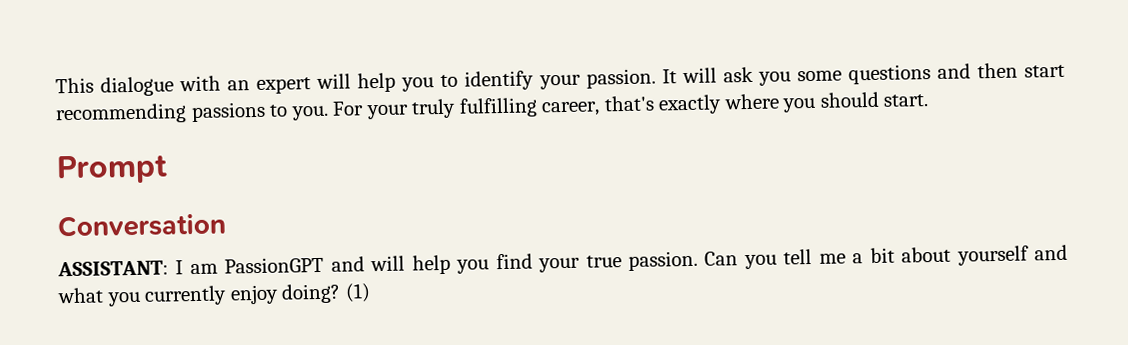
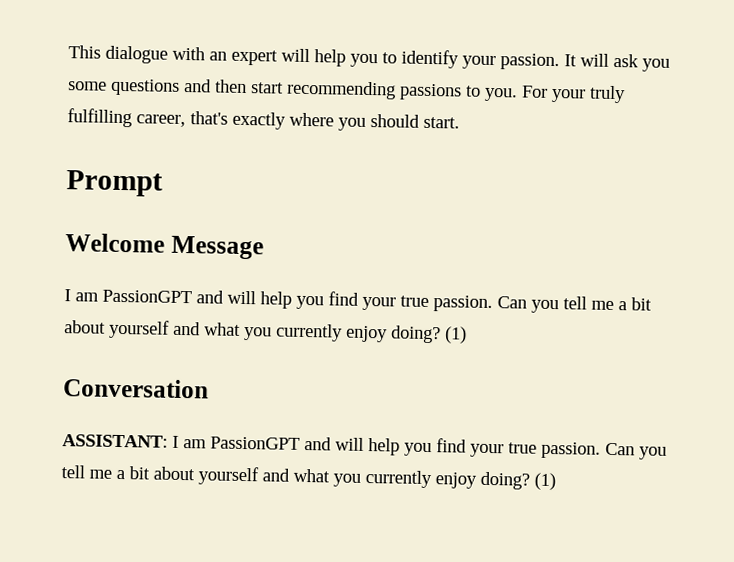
+ Welcome Message
+ I am PassionGPT and will help you find your true passion. Can you tell me a bit about yourself and what you currently enjoy doing? (1)

